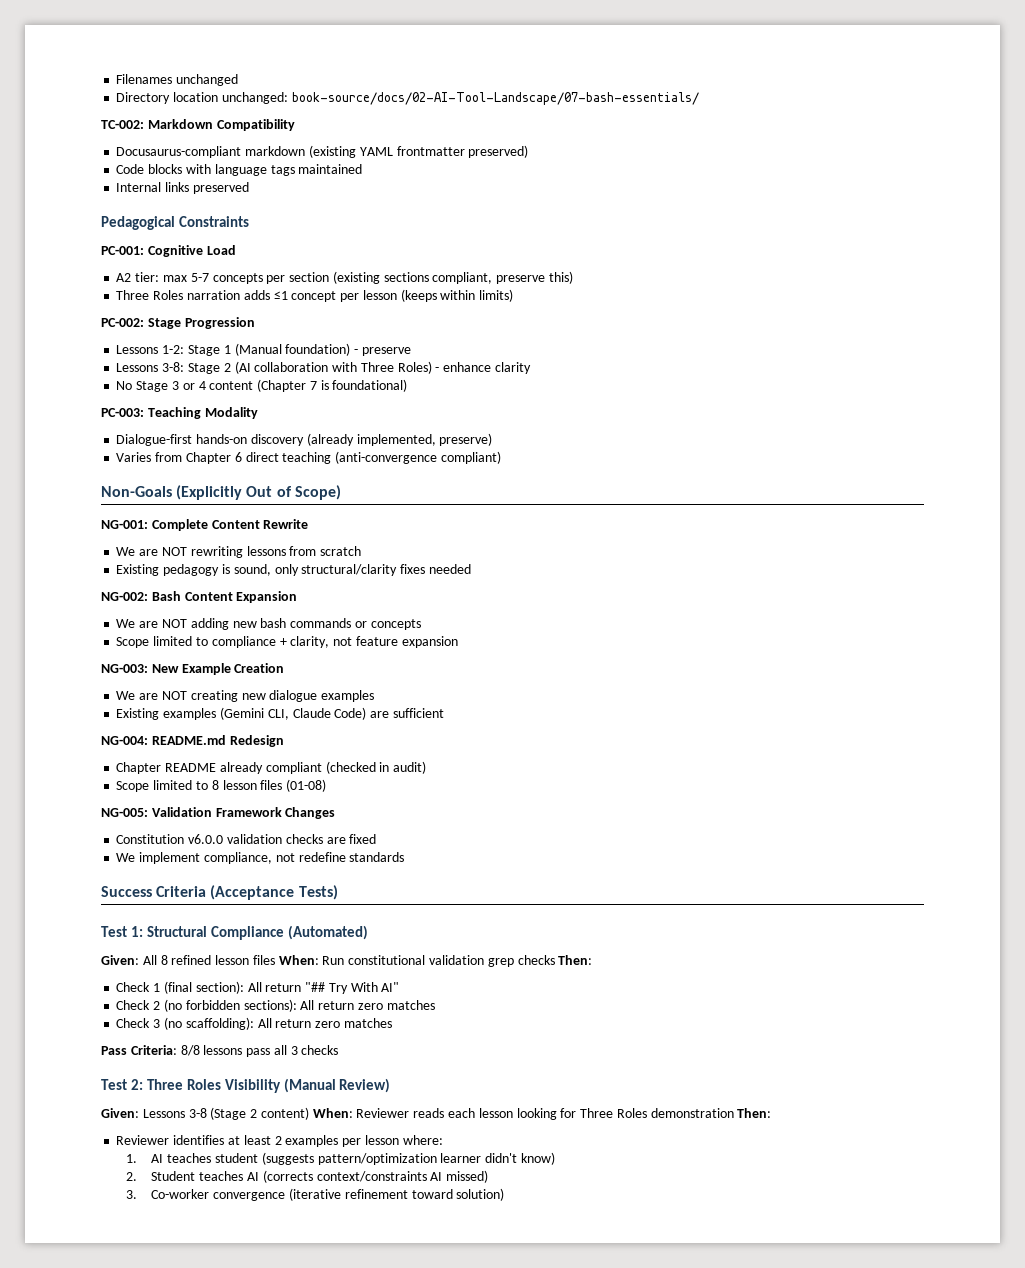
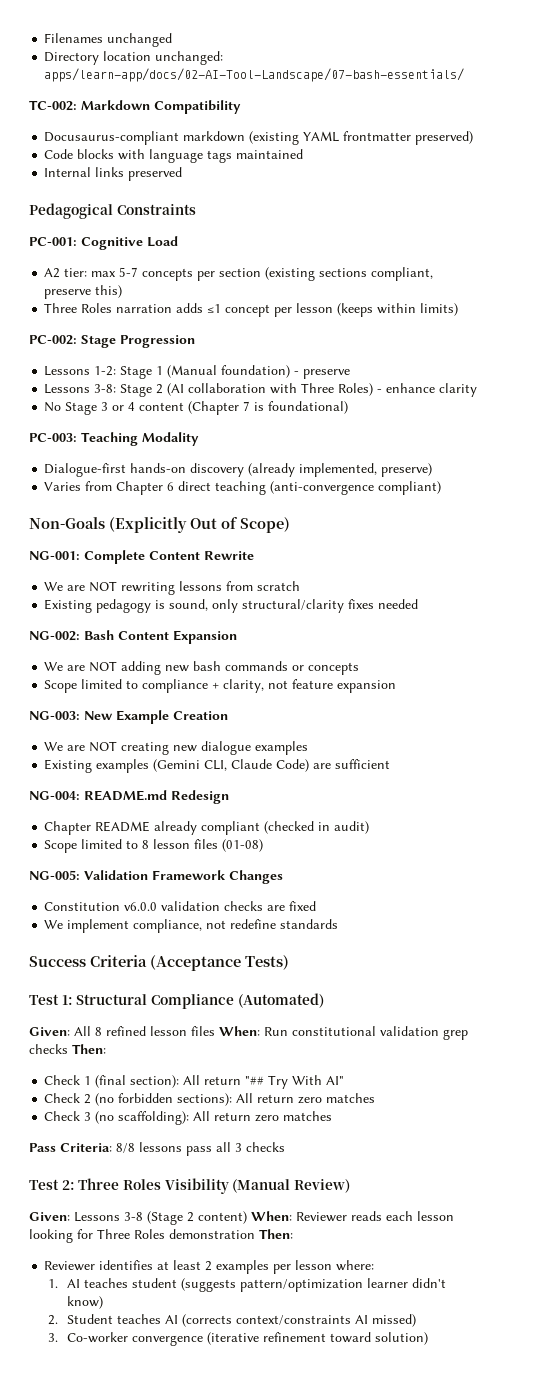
- Directory location unchanged: book-source/docs/02-AI-Tool-Landscape/07-bash-essentials/
+ Directory location unchanged: apps/learn-app/docs/02-AI-Tool-Landscape/07-bash-essentials/

